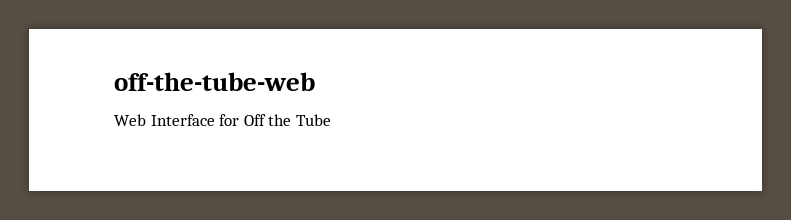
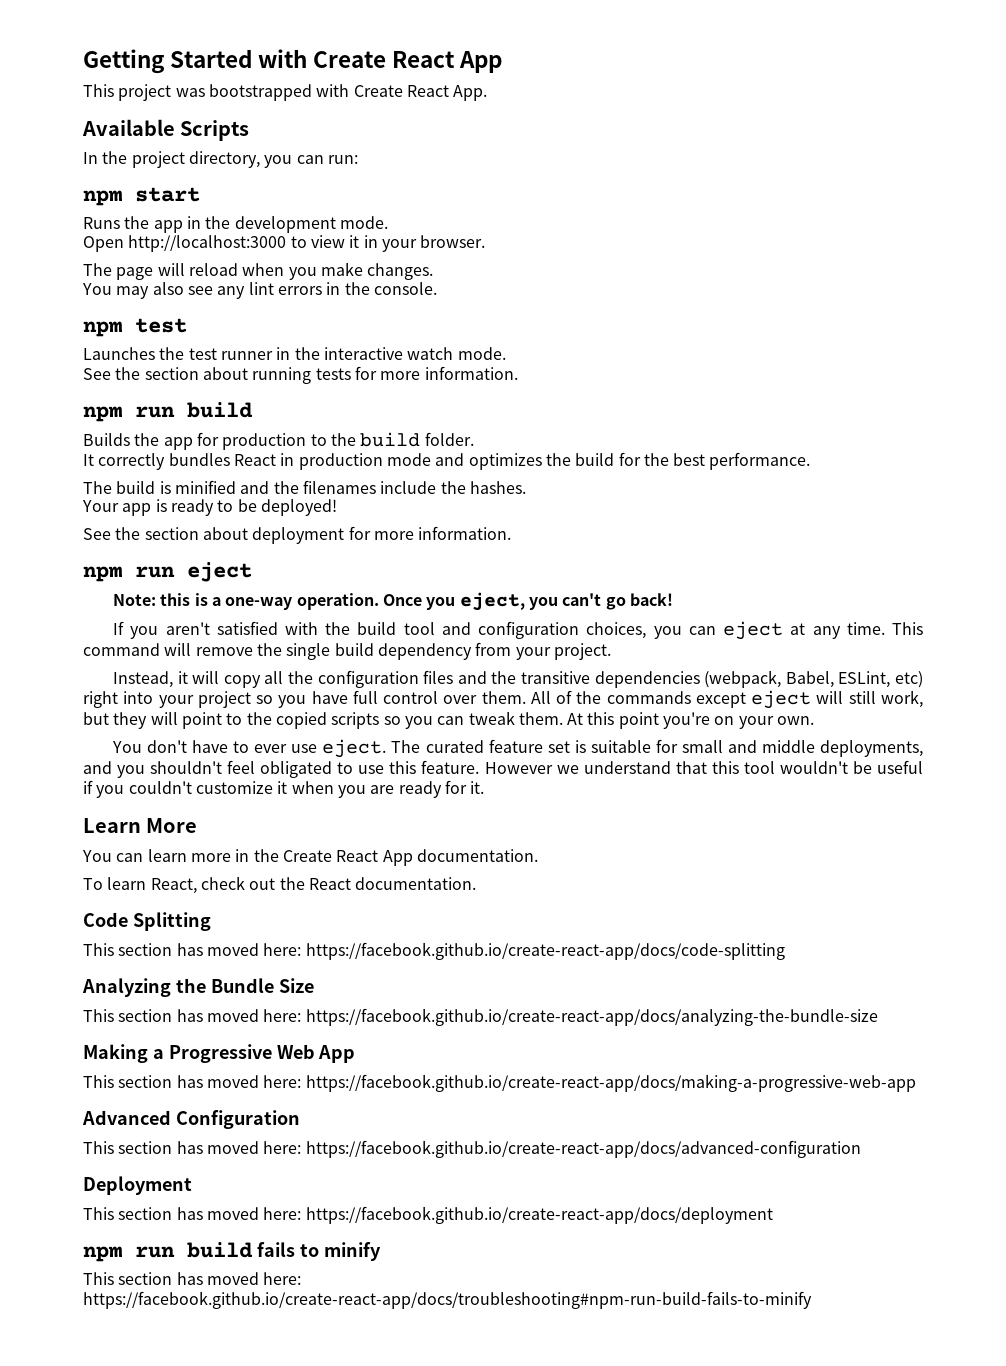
- off-the-tube-web
- Web Interface for Off the Tube
+ Getting Started with Create React App
+ This project was bootstrapped with Create React App.
+ Available Scripts
+ In the project directory, you can run:
+ npm start
+ Runs the app in the development mode.
+ Open http://localhost:3000 to view it in your browser.
+ The page will reload when you make changes.
+ You may also see any lint errors in the console.
+ npm test
+ Launches the test runner in the interactive watch mode.
+ See the section about running tests for more information.
+ npm run build
+ Builds the app for production to the build folder.
+ It correctly bundles React in production mode and optimizes the build for the best performance.
+ The build is minified and the filenames include the hashes.
+ Your app is ready to be deployed!
+ See the section about deployment for more information.
+ npm run eject
+ Note: this is a one-way operation. Once you eject, you can't go back!
+ If you aren't satisfied with the build tool and configuration choices, you can eject at any time. This command will remove the single build dependency from your project.
+ Instead, it will copy all the configuration files and the transitive dependencies (webpack, Babel, ESLint, etc) right into your project so you have full control over them. All of the commands except eject will still work, but they will point to the copied scripts so you can tweak them. At this point you're on your own.
+ You don't have to ever use eject. The curated feature set is suitable for small and middle deployments, and you shouldn't feel obligated to use this feature. However we understand that this tool wouldn't be useful if you couldn't customize it when you are ready for it.
+ Learn More
+ You can learn more in the Create React App documentation.
+ To learn React, check out the React documentation.
+ Code Splitting
+ This section has moved here: https://facebook.github.io/create-react-app/docs/code-splitting
+ Analyzing the Bundle Size
+ This section has moved here: https://facebook.github.io/create-react-app/docs/analyzing-the-bundle-size
+ Making a Progressive Web App
+ This section has moved here: https://facebook.github.io/create-react-app/docs/making-a-progressive-web-app
+ Advanced Configuration
+ This section has moved here: https://facebook.github.io/create-react-app/docs/advanced-configuration
+ Deployment
+ This section has moved here: https://facebook.github.io/create-react-app/docs/deployment
+ npm run build fails to minify
+ This section has moved here: https://facebook.github.io/create-react-app/docs/troubleshooting#npm-run-build-fails-to-minify

